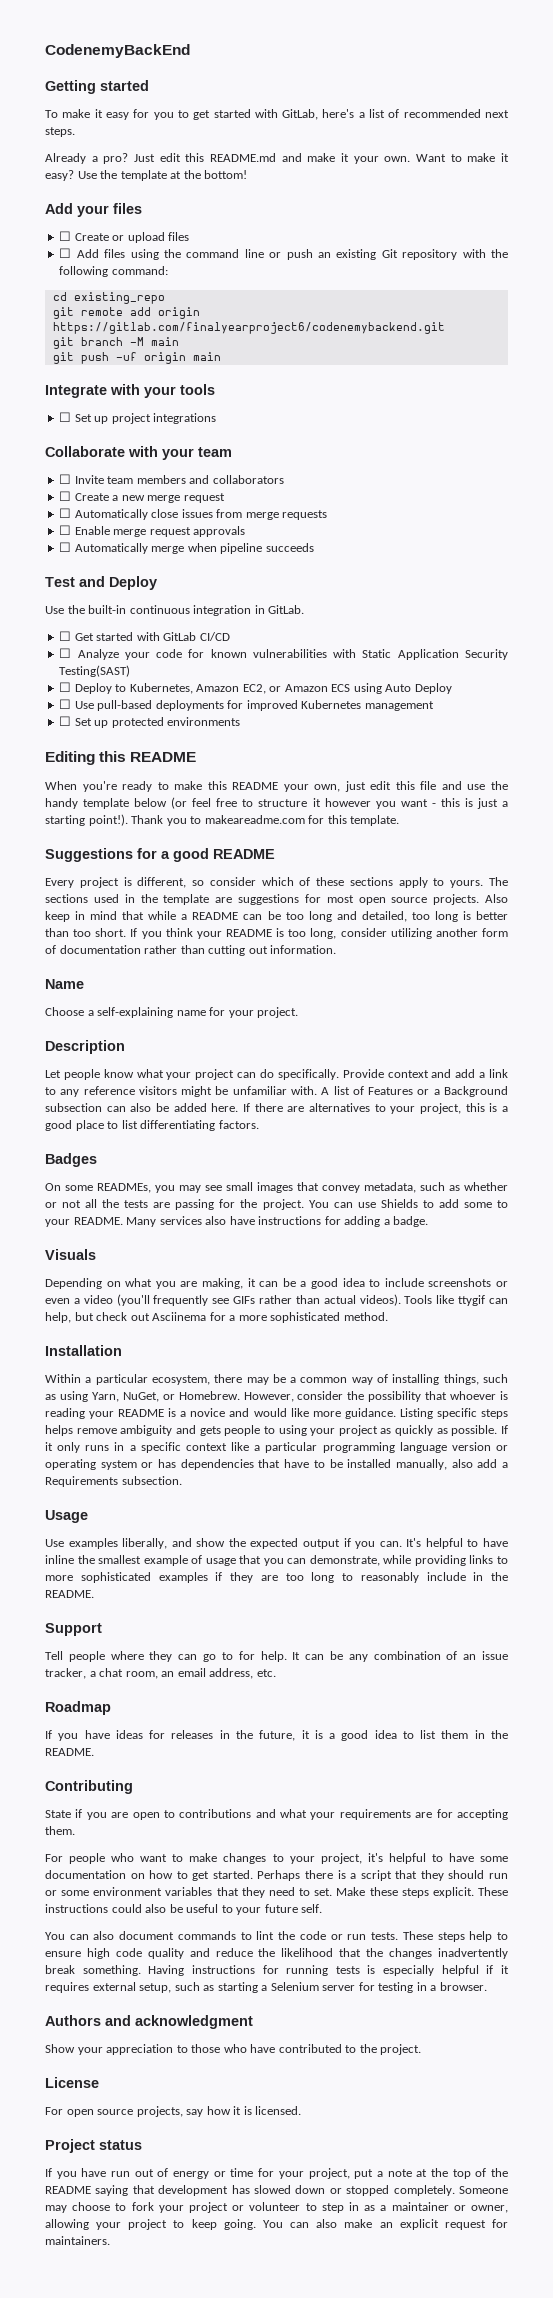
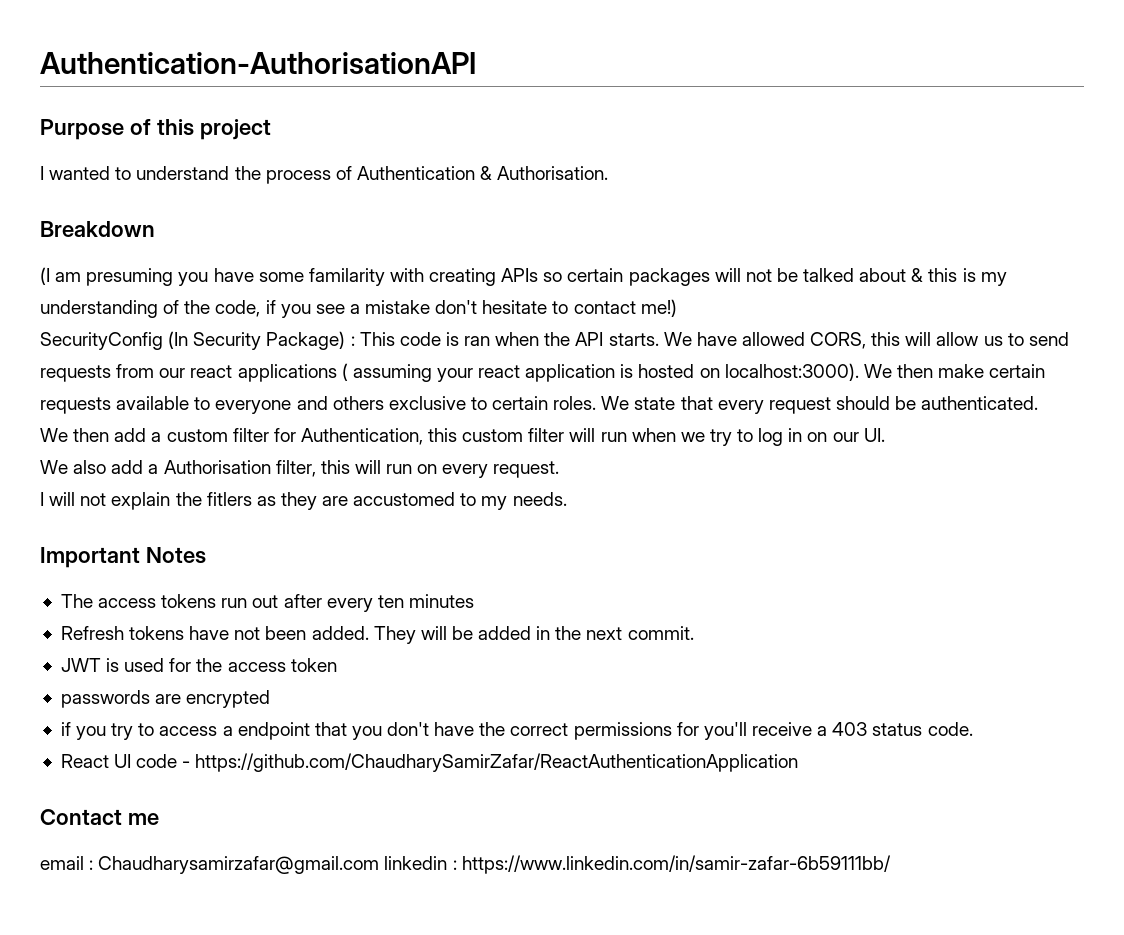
- CodenemyBackEnd
- Getting started
- To make it easy for you to get started with GitLab, here's a list of recommended next steps.
- Already a pro? Just edit this README.md and make it your own. Want to make it easy? Use the template at the bottom!
- Add your files
- ☐ Create or upload files
- ☐ Add files using the command line or push an existing Git repository with the following command:
- cd existing_repo
- git remote add origin https://gitlab.com/finalyearproject6/codenemybackend.git
- git branch -M main
- git push -uf origin main
- Integrate with your tools
- ☐ Set up project integrations
- Collaborate with your team
- ☐ Invite team members and collaborators
- ☐ Create a new merge request
- ☐ Automatically close issues from merge requests
- ☐ Enable merge request approvals
- ☐ Automatically merge when pipeline succeeds
- Test and Deploy
- Use the built-in continuous integration in GitLab.
- ☐ Get started with GitLab CI/CD
- ☐ Analyze your code for known vulnerabilities with Static Application Security Testing(SAST)
- ☐ Deploy to Kubernetes, Amazon EC2, or Amazon ECS using Auto Deploy
- ☐ Use pull-based deployments for improved Kubernetes management
- ☐ Set up protected environments
- Editing this README
- When you're ready to make this README your own, just edit this file and use the handy template below (or feel free to structure it however you want - this is just a starting point!). Thank you to makeareadme.com for this template.
- Suggestions for a good README
- Every project is different, so consider which of these sections apply to yours. The sections used in the template are suggestions for most open source projects. Also keep in mind that while a README can be too long and detailed, too long is better than too short. If you think your README is too long, consider utilizing another form of documentation rather than cutting out information.
- Name
- Choose a self-explaining name for your project.
- Description
- Let people know what your project can do specifically. Provide context and add a link to any reference visitors might be unfamiliar with. A list of Features or a Background subsection can also be added here. If there are alternatives to your project, this is a good place to list differentiating factors.
- Badges
- On some READMEs, you may see small images that convey metadata, such as whether or not all the tests are passing for the project. You can use Shields to add some to your README. Many services also have instructions for adding a badge.
- Visuals
- Depending on what you are making, it can be a good idea to include screenshots or even a video (you'll frequently see GIFs rather than actual videos). Tools like ttygif can help, but check out Asciinema for a more sophisticated method.
- Installation
- Within a particular ecosystem, there may be a common way of installing things, such as using Yarn, NuGet, or Homebrew. However, consider the possibility that whoever is reading your README is a novice and would like more guidance. Listing specific steps helps remove ambiguity and gets people to using your project as quickly as possible. If it only runs in a specific context like a particular programming language version or operating system or has dependencies that have to be installed manually, also add a Requirements subsection.
- Usage
- Use examples liberally, and show the expected output if you can. It's helpful to have inline the smallest example of usage that you can demonstrate, while providing links to more sophisticated examples if they are too long to reasonably include in the README.
- Support
- Tell people where they can go to for help. It can be any combination of an issue tracker, a chat room, an email address, etc.
- Roadmap
- If you have ideas for releases in the future, it is a good idea to list them in the README.
- Contributing
- State if you are open to contributions and what your requirements are for accepting them.
- For people who want to make changes to your project, it's helpful to have some documentation on how to get started. Perhaps there is a script that they should run or some environment variables that they need to set. Make these steps explicit. These instructions could also be useful to your future self.
- You can also document commands to lint the code or run tests. These steps help to ensure high code quality and reduce the likelihood that the changes inadvertently break something. Having instructions for running tests is especially helpful if it requires external setup, such as starting a Selenium server for testing in a browser.
- Authors and acknowledgment
- Show your appreciation to those who have contributed to the project.
- License
- For open source projects, say how it is licensed.
- Project status
- If you have run out of energy or time for your project, put a note at the top of the README saying that development has slowed down or stopped completely. Someone may choose to fork your project or volunteer to step in as a maintainer or owner, allowing your project to keep going. You can also make an explicit request for maintainers.
+ Authentication-AuthorisationAPI
+ Purpose of this project
+ I wanted to understand the process of Authentication & Authorisation.
+ Breakdown
+ (I am presuming you have some familarity with creating APIs so certain packages will not be talked about & this is my understanding of the code, if you see a mistake don't hesitate to contact me!)
+ SecurityConfig (In Security Package) : This code is ran when the API starts. We have allowed CORS, this will allow us to send requests from our react applications ( assuming your react application is hosted on localhost:3000). We then make certain requests available to everyone and others exclusive to certain roles. We state that every request should be authenticated.
+ We then add a custom filter for Authentication, this custom filter will run when we try to log in on our UI.
+ We also add a Authorisation filter, this will run on every request.
+ I will not explain the fitlers as they are accustomed to my needs.
+ Important Notes
+ The access tokens run out after every ten minutes
+ Refresh tokens have not been added. They will be added in the next commit.
+ JWT is used for the access token
+ passwords are encrypted
+ if you try to access a endpoint that you don't have the correct permissions for you'll receive a 403 status code.
+ React UI code - https://github.com/ChaudharySamirZafar/ReactAuthenticationApplication
+ Contact me
+ email : Chaudharysamirzafar@gmail.com linkedin : https://www.linkedin.com/in/samir-zafar-6b59111bb/

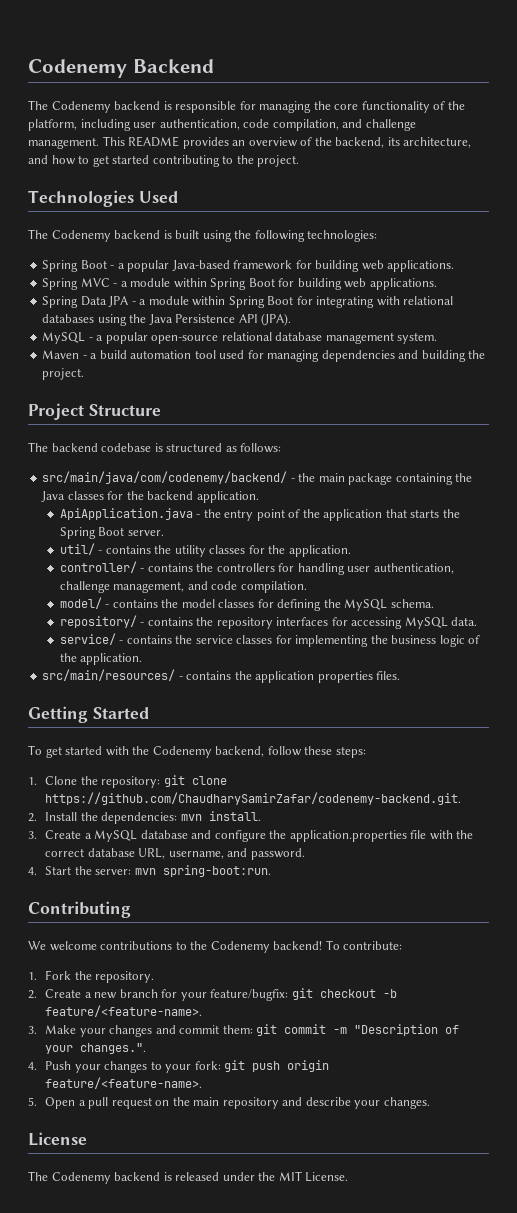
- Authentication-AuthorisationAPI
- Purpose of this project
- I wanted to understand the process of Authentication & Authorisation.
- Breakdown
- (I am presuming you have some familarity with creating APIs so certain packages will not be talked about & this is my understanding of the code, if you see a mistake don't hesitate to contact me!)
- SecurityConfig (In Security Package) : This code is ran when the API starts. We have allowed CORS, this will allow us to send requests from our react applications ( assuming your react application is hosted on localhost:3000). We then make certain requests available to everyone and others exclusive to certain roles. We state that every request should be authenticated.
- We then add a custom filter for Authentication, this custom filter will run when we try to log in on our UI.
- We also add a Authorisation filter, this will run on every request.
- I will not explain the fitlers as they are accustomed to my needs.
- Important Notes
- The access tokens run out after every ten minutes
- Refresh tokens have not been added. They will be added in the next commit.
- JWT is used for the access token
- passwords are encrypted
- if you try to access a endpoint that you don't have the correct permissions for you'll receive a 403 status code.
- React UI code - https://github.com/ChaudharySamirZafar/ReactAuthenticationApplication
- Contact me
- email : Chaudharysamirzafar@gmail.com linkedin : https://www.linkedin.com/in/samir-zafar-6b59111bb/
+ Codenemy Backend
+ The Codenemy backend is responsible for managing the core functionality of the platform, including user authentication, code compilation, and challenge management. This README provides an overview of the backend, its architecture, and how to get started contributing to the project.
+ Technologies Used
+ The Codenemy backend is built using the following technologies:
+ Spring Boot - a popular Java-based framework for building web applications.
+ Spring MVC - a module within Spring Boot for building web applications.
+ Spring Data JPA - a module within Spring Boot for integrating with relational databases using the Java Persistence API (JPA).
+ MySQL - a popular open-source relational database management system.
+ Maven - a build automation tool used for managing dependencies and building the project.
+ Project Structure
+ The backend codebase is structured as follows:
+ src/main/java/com/codenemy/backend/ - the main package containing the Java classes for the backend application.
+ ApiApplication.java - the entry point of the application that starts the Spring Boot server.
+ util/ - contains the utility classes for the application.
+ controller/ - contains the controllers for handling user authentication, challenge management, and code compilation.
+ model/ - contains the model classes for defining the MySQL schema.
+ repository/ - contains the repository interfaces for accessing MySQL data.
+ service/ - contains the service classes for implementing the business logic of the application.
+ src/main/resources/ - contains the application properties files.
+ Getting Started
+ To get started with the Codenemy backend, follow these steps:
+ 1. Clone the repository: git clone https://github.com/ChaudharySamirZafar/codenemy-backend.git.
+ 2. Install the dependencies: mvn install.
+ 3. Create a MySQL database and configure the application.properties file with the correct database URL, username, and password.
+ 4. Start the server: mvn spring-boot:run.
+ Contributing
+ We welcome contributions to the Codenemy backend! To contribute:
+ 1. Fork the repository.
+ 2. Create a new branch for your feature/bugfix: git checkout -b feature/<feature-name>.
+ 3. Make your changes and commit them: git commit -m "Description of your changes.".
+ 4. Push your changes to your fork: git push origin feature/<feature-name>.
+ 5. Open a pull request on the main repository and describe your changes.
+ License
+ The Codenemy backend is released under the MIT License.

